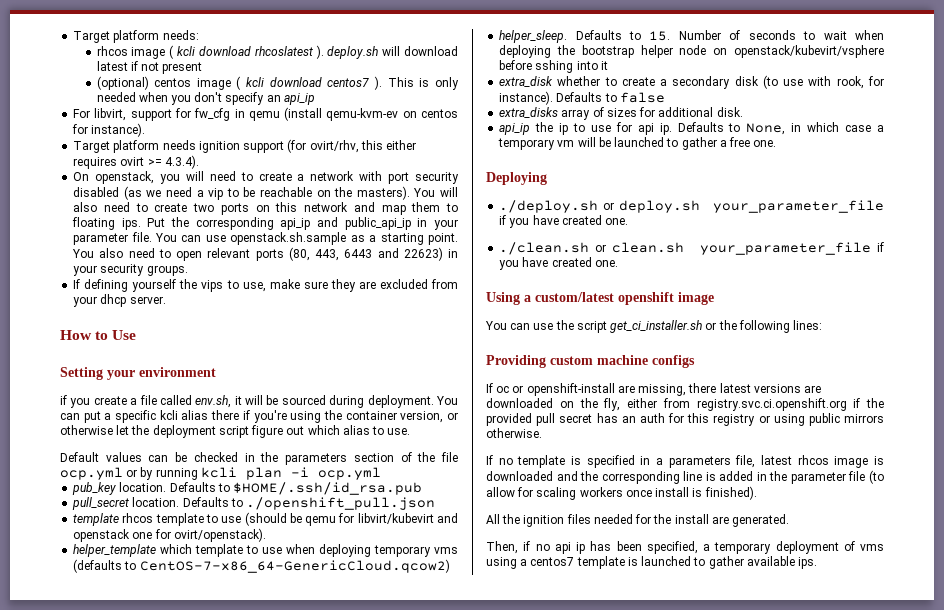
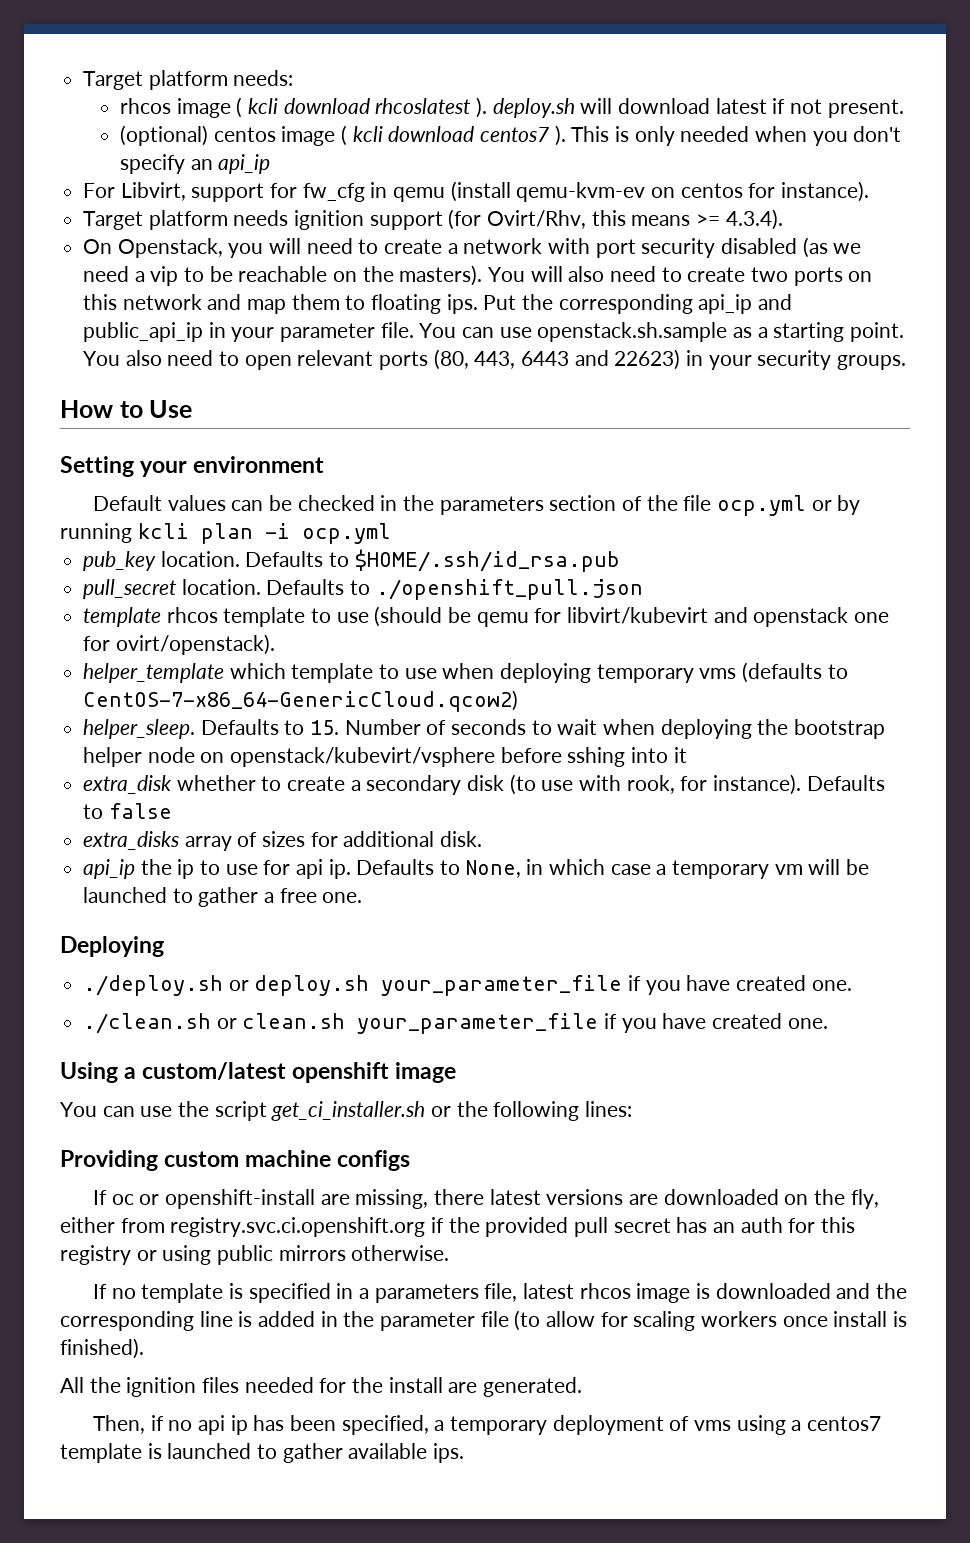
- rhcos image ( kcli download rhcoslatest ). deploy.sh will download latest if not present
+ rhcos image ( kcli download rhcoslatest ). deploy.sh will download latest if not present.
- For libvirt, support for fw_cfg in qemu (install qemu-kvm-ev on centos for instance).
+ For Libvirt, support for fw_cfg in qemu (install qemu-kvm-ev on centos for instance).
- Target platform needs ignition support (for ovirt/rhv, this either requires ovirt >= 4.3.4).
+ Target platform needs ignition support (for Ovirt/Rhv, this means >= 4.3.4).
- On openstack, you will need to create a network with port security disabled (as we need a vip to be reachable on the masters).
+ On Openstack, you will need to create a network with port security disabled (as we need a vip to be reachable on the masters).
- If defining yourself the vips to use, make sure they are excluded from your dhcp server.
- if you create a file called env.sh, it will be sourced during deployment. You can put a specific kcli alias there if you're using the container version, or otherwise let the deployment script figure out which alias to use.

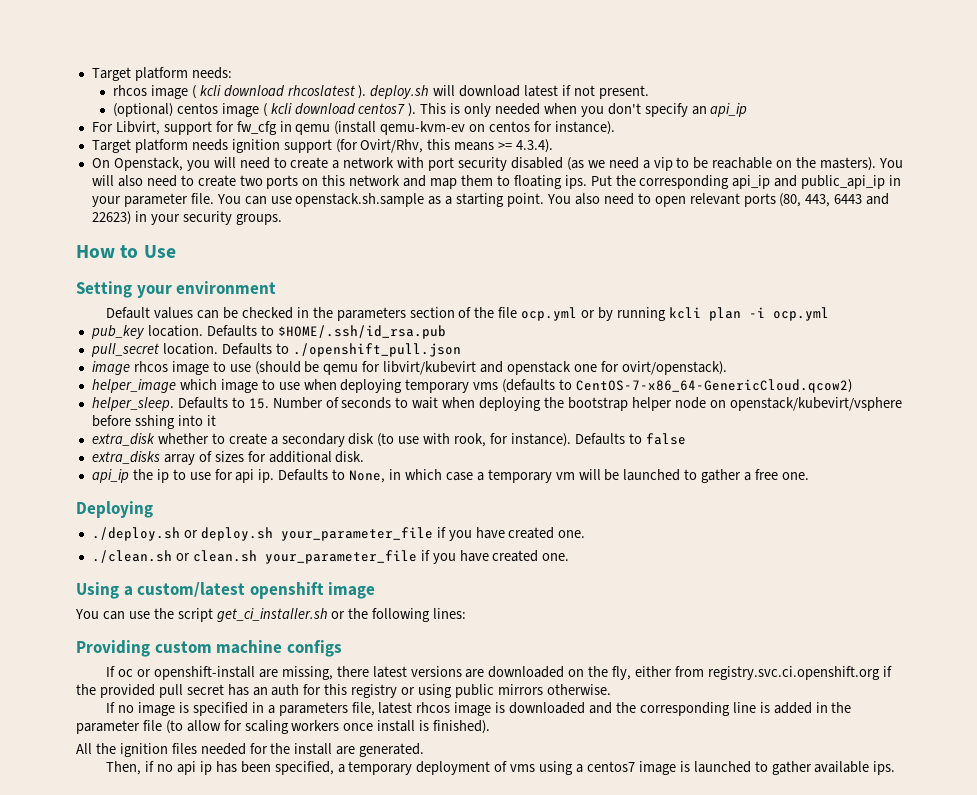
- template rhcos template to use (should be qemu for libvirt/kubevirt and openstack one for ovirt/openstack).
+ image rhcos image to use (should be qemu for libvirt/kubevirt and openstack one for ovirt/openstack).
- helper_template which template to use when deploying temporary vms (defaults to CentOS-7-x86_64-GenericCloud.qcow2)
+ helper_image which image to use when deploying temporary vms (defaults to CentOS-7-x86_64-GenericCloud.qcow2)
- If no template is specified in a parameters file, latest rhcos image is downloaded and the corresponding line is added in the parameter file (to allow for scaling workers once install is finished).
+ If no image is specified in a parameters file, latest rhcos image is downloaded and the corresponding line is added in the parameter file (to allow for scaling workers once install is finished).
- Then, if no api ip has been specified, a temporary deployment of vms using a centos7 template is launched to gather available ips.
+ Then, if no api ip has been specified, a temporary deployment of vms using a centos7 image is launched to gather available ips.

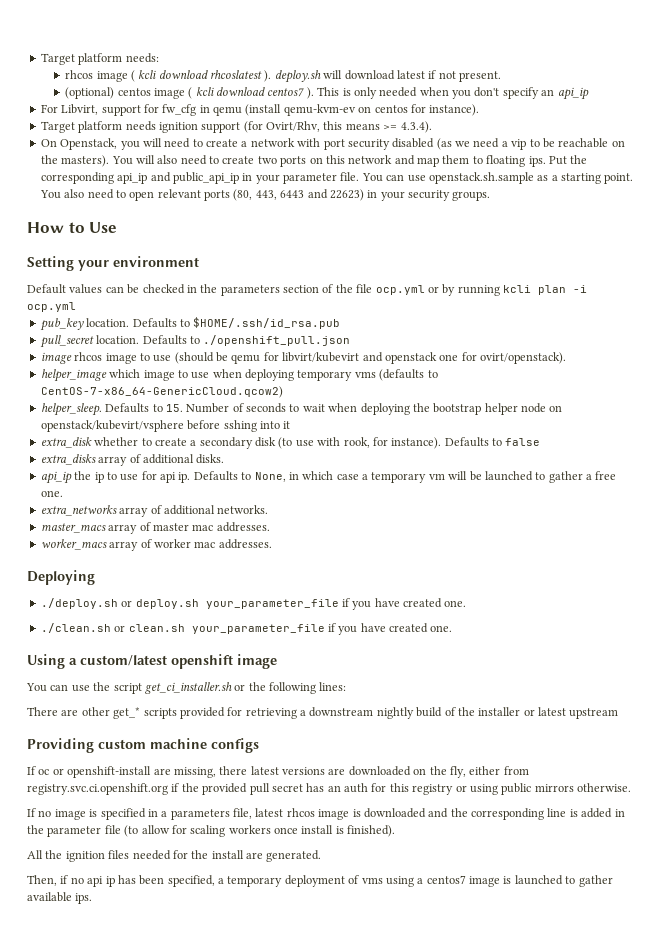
- extra_disks array of sizes for additional disk.
+ extra_disks array of additional disks.
+ extra_networks array of additional networks.
+ master_macs array of master mac addresses.
+ worker_macs array of worker mac addresses.
+ There are other get_* scripts provided for retrieving a downstream nightly build of the installer or latest upstream

